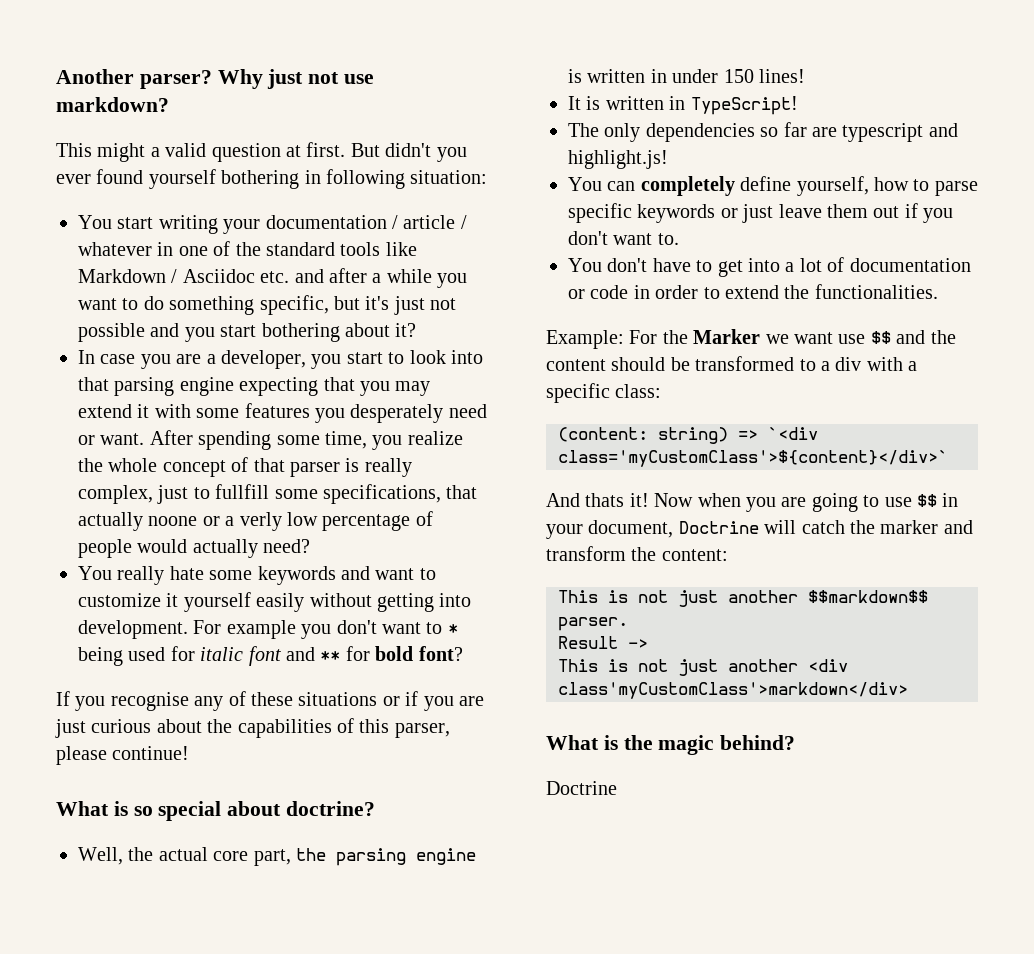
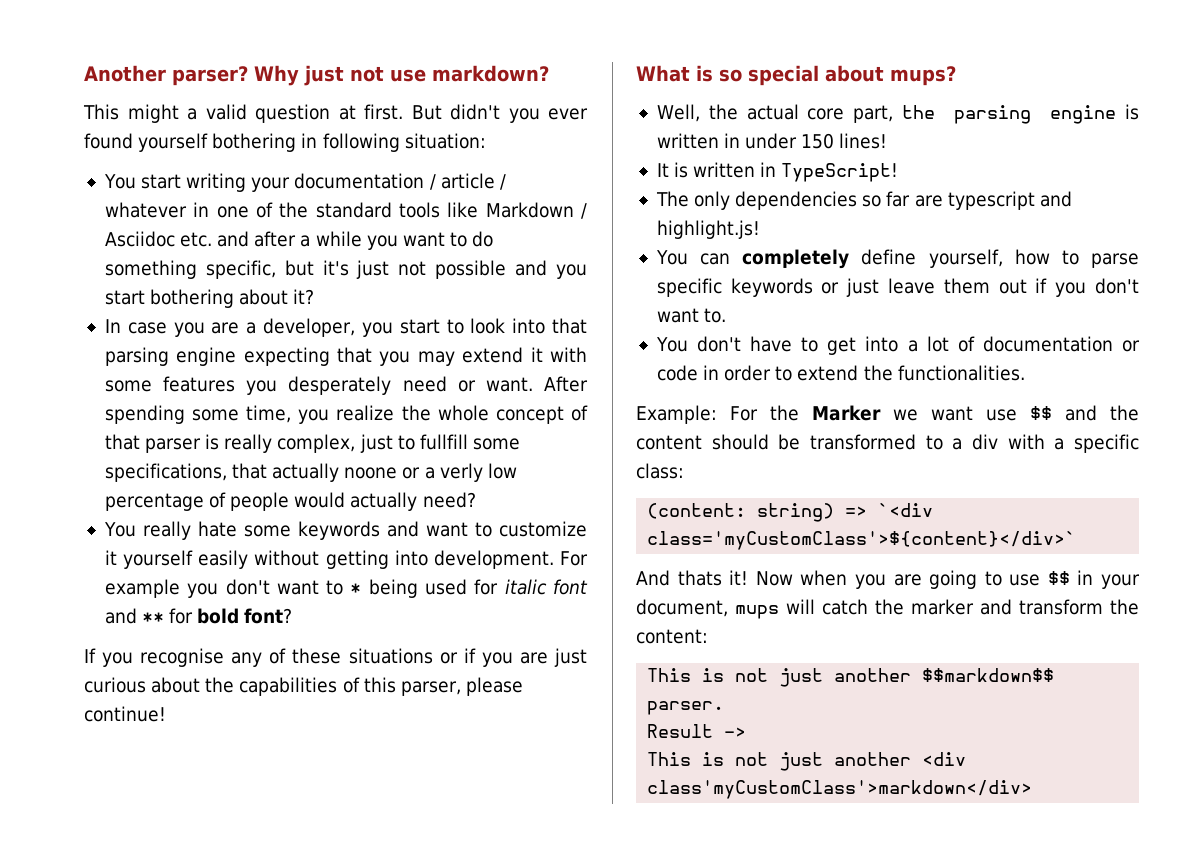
- What is so special about doctrine?
+ What is so special about mups?
- Now when you are going to use $$ in your document, Doctrine will catch the marker and transform the content:
+ Now when you are going to use $$ in your document, mups will catch the marker and transform the content:
- What is the magic behind?
- Doctrine

